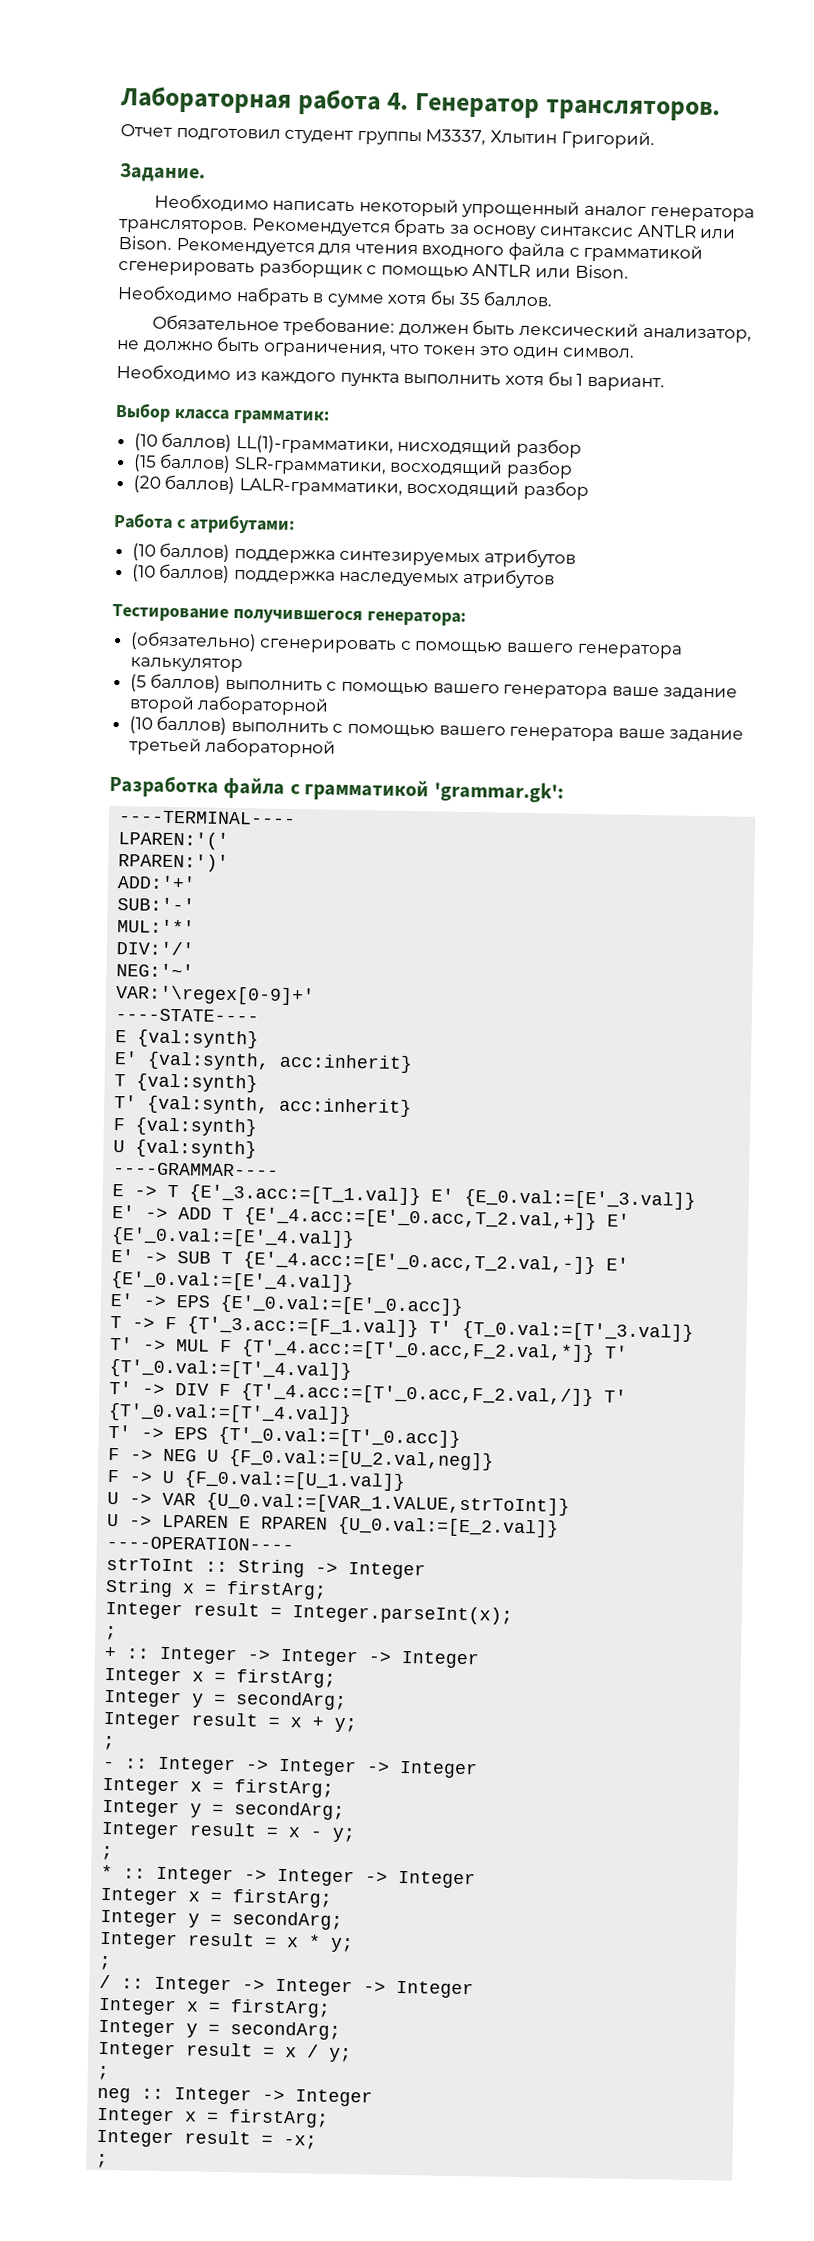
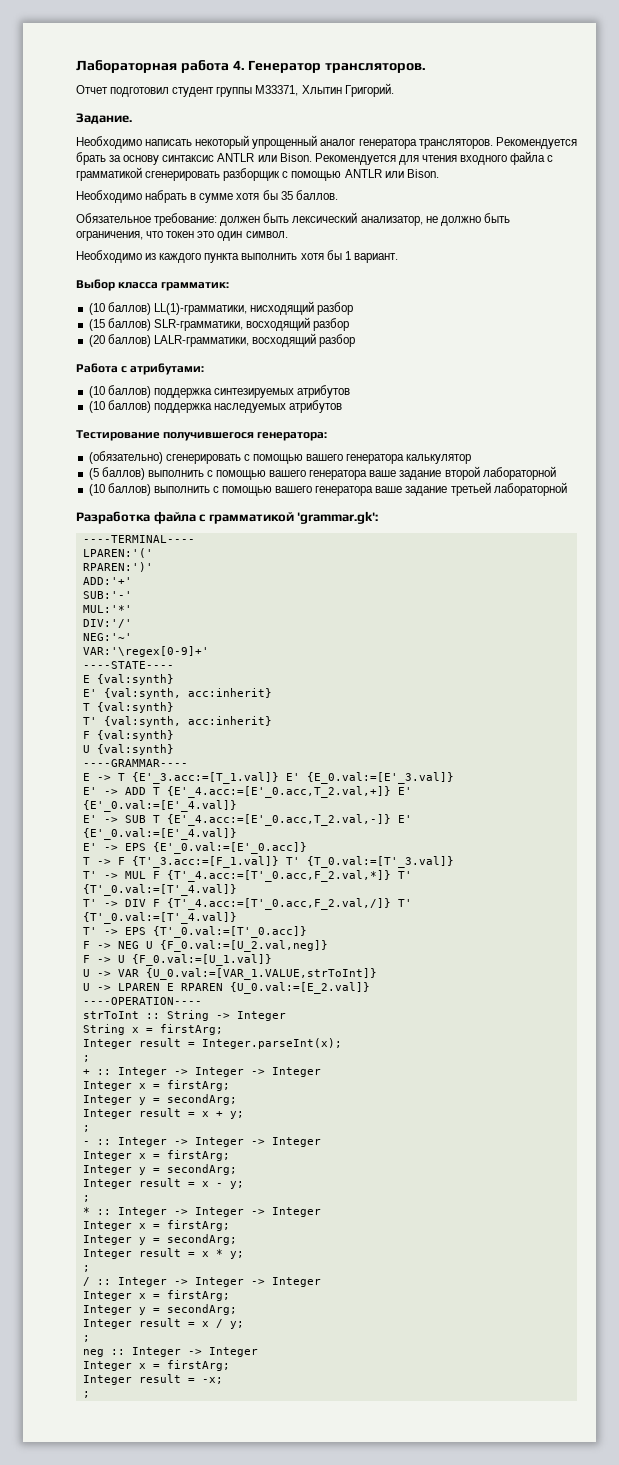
- Отчет подготовил студент группы М3337, Хлытин Григорий.
+ Отчет подготовил студент группы М33371, Хлытин Григорий.

